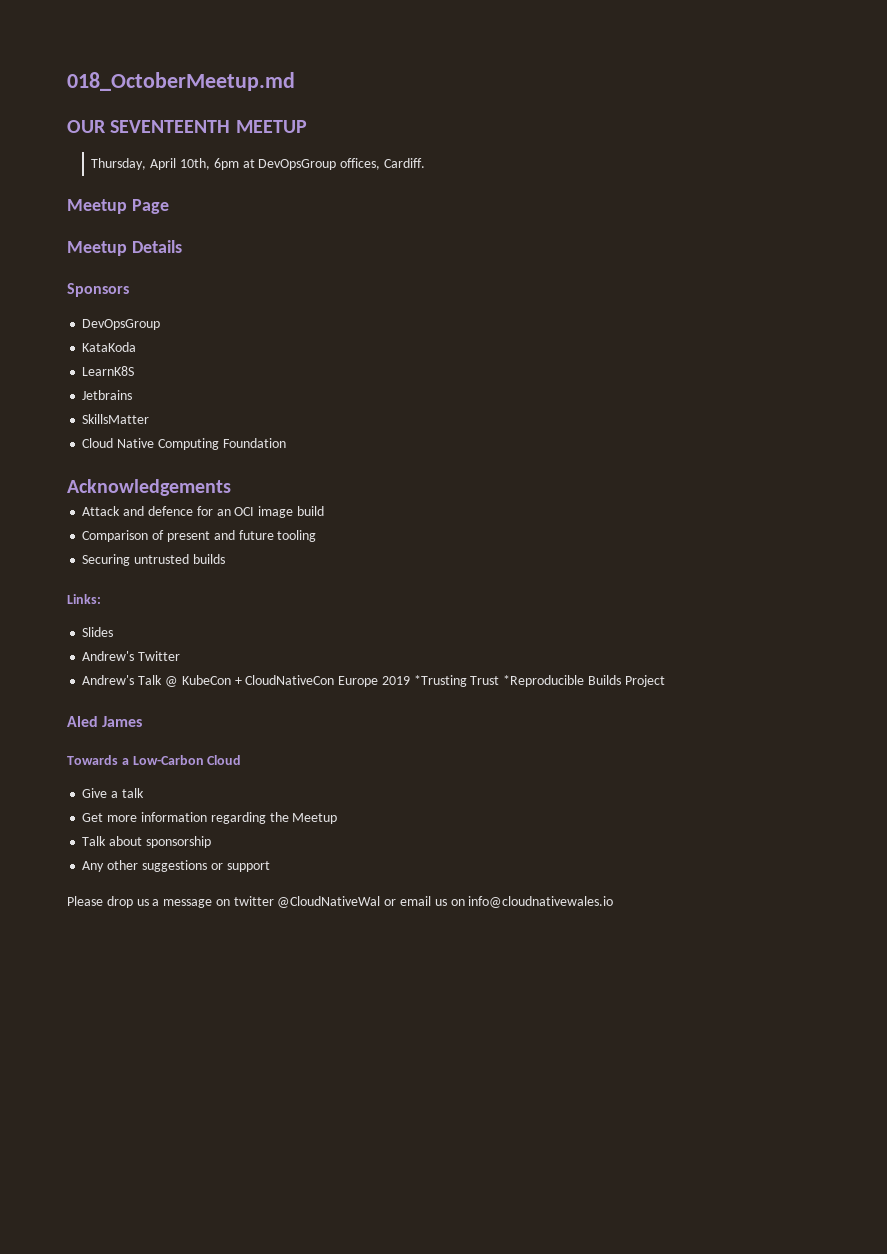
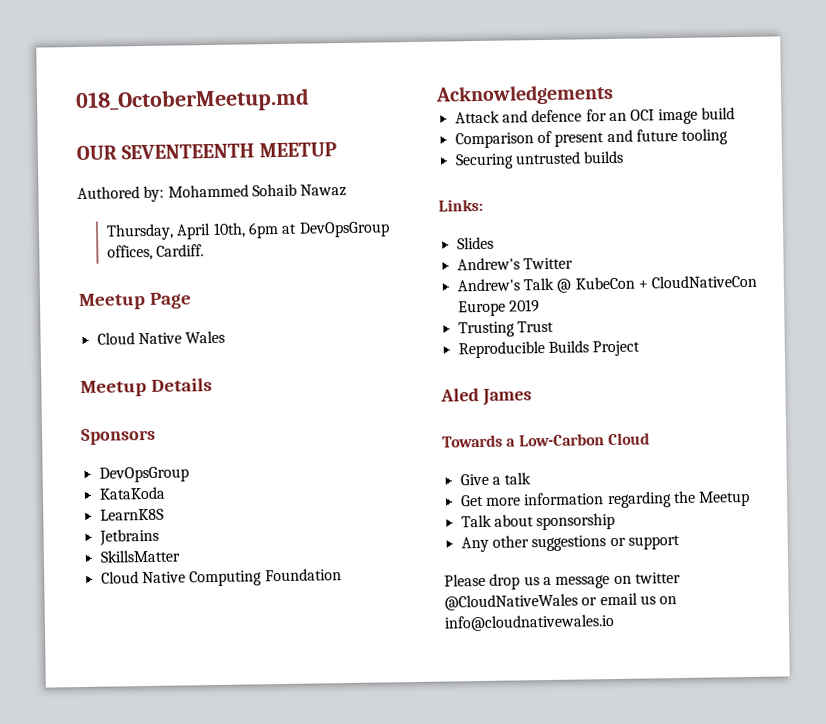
+ Authored by: Mohammed Sohaib Nawaz
+ Cloud Native Wales
- Andrew's Talk @ KubeCon + CloudNativeCon Europe 2019 *Trusting Trust *Reproducible Builds Project
+ Andrew's Talk @ KubeCon + CloudNativeCon Europe 2019
+ Trusting Trust
+ Reproducible Builds Project
- Please drop us a message on twitter @CloudNativeWal or email us on info@cloudnativewales.io
+ Please drop us a message on twitter @CloudNativeWales or email us on info@cloudnativewales.io

